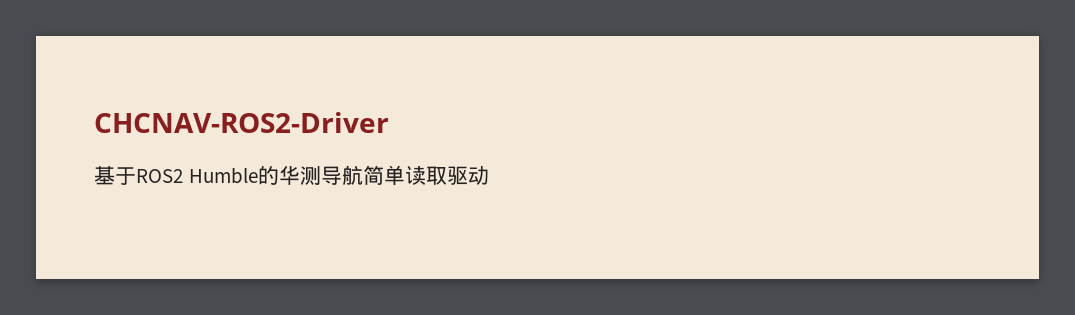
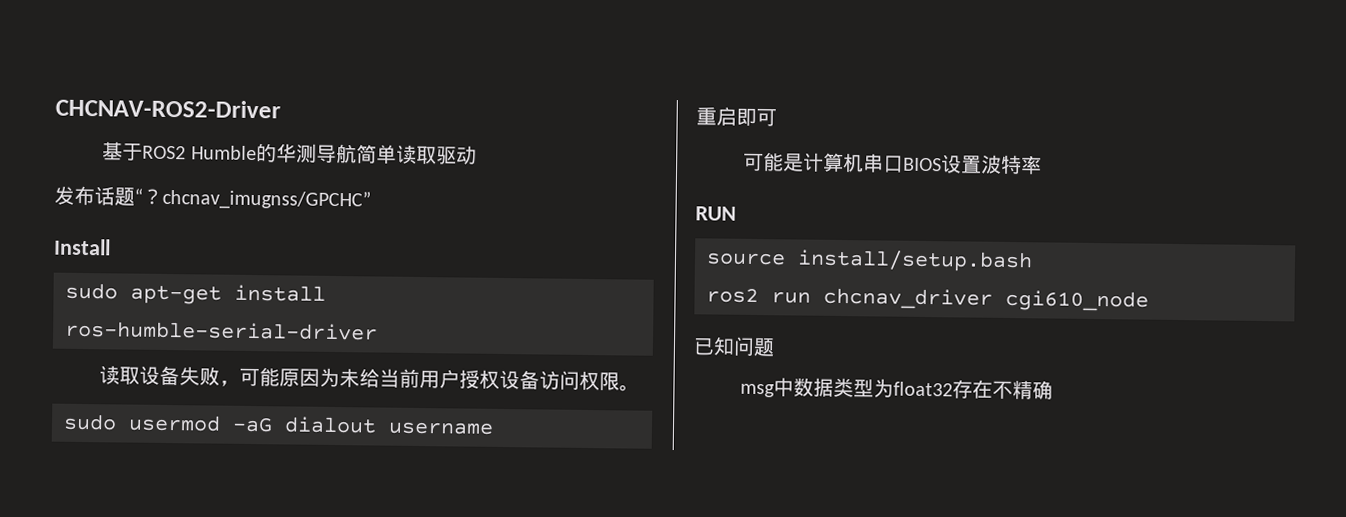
+ 发布话题“？chcnav_imugnss/GPCHC”
+ Install
+ sudo apt-get install ros-humble-serial-driver
+ 读取设备失败，可能原因为未给当前用户授权设备访问权限。
+ sudo usermod -aG dialout username
+ 重启即可
+ 可能是计算机串口BIOS设置波特率
+ RUN
+ source install/setup.bash
+ ros2 run chcnav_driver cgi610_node
+ 已知问题
+ msg中数据类型为float32存在不精确

